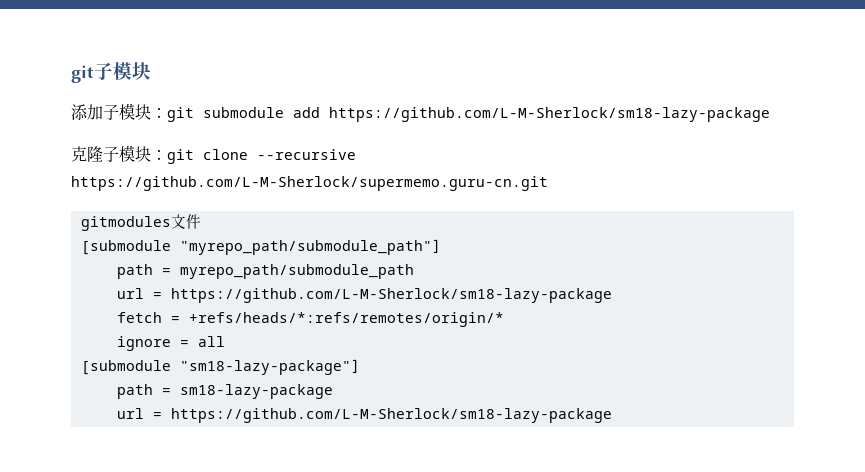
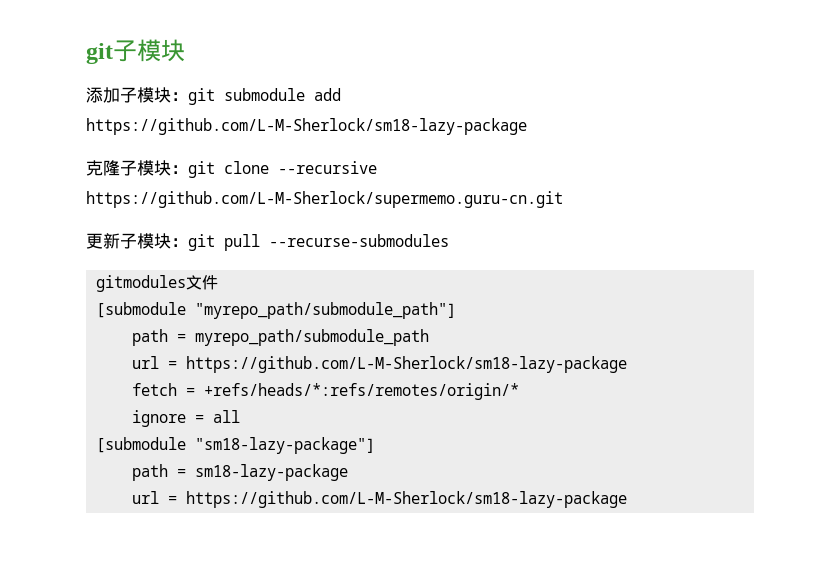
+ 更新子模块：git pull --recurse-submodules

